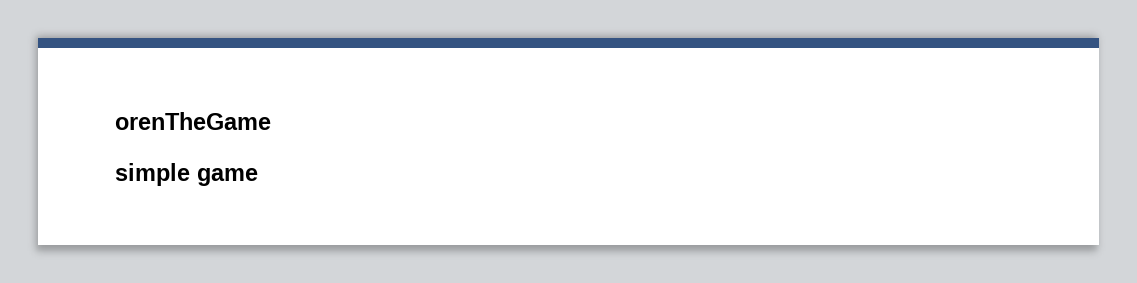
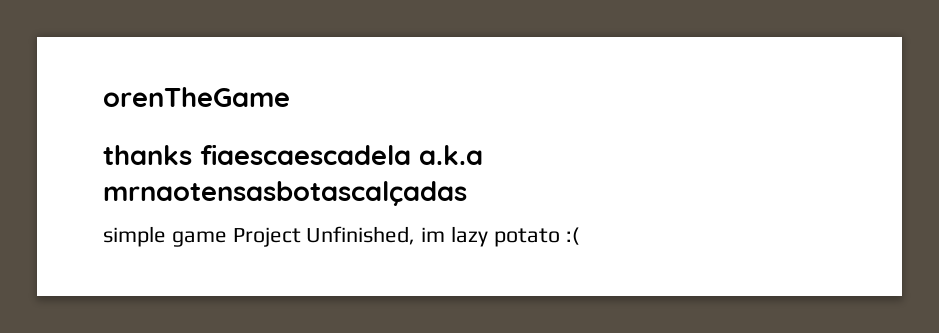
- simple game
+ thanks fiaescaescadela a.k.a mrnaotensasbotascalçadas
+ simple game Project Unfinished, im lazy potato :(

